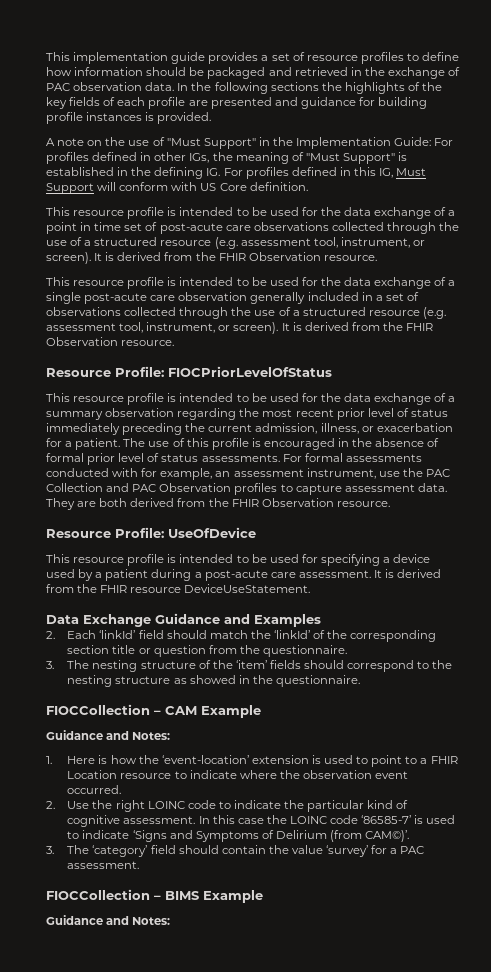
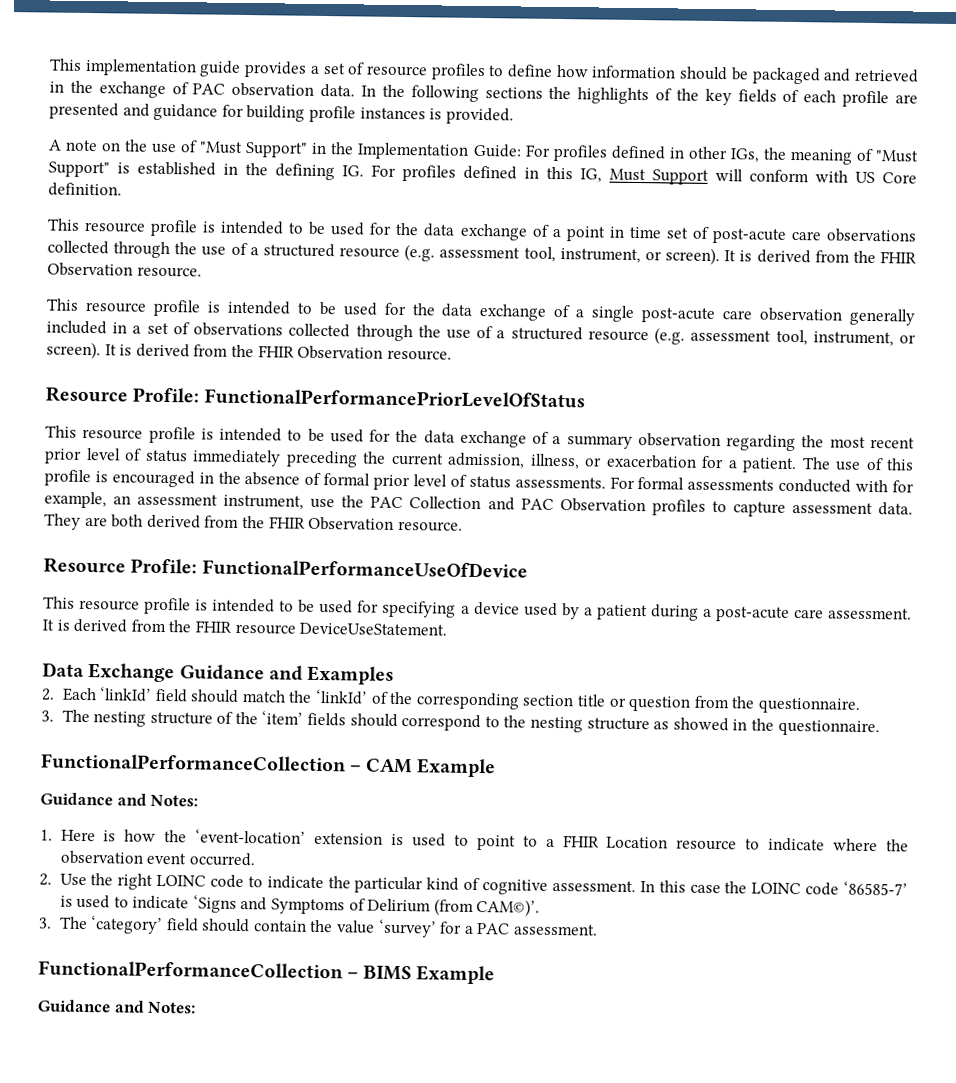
- Resource Profile: FIOCPriorLevelOfStatus
+ Resource Profile: FunctionalPerformancePriorLevelOfStatus
- Resource Profile: UseOfDevice
+ Resource Profile: FunctionalPerformanceUseOfDevice
- FIOCCollection – CAM Example
+ FunctionalPerformanceCollection – CAM Example
- FIOCCollection – BIMS Example
+ FunctionalPerformanceCollection – BIMS Example

